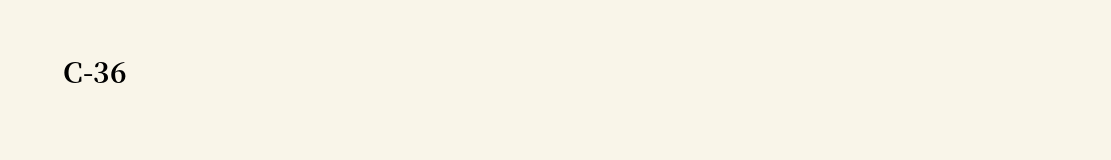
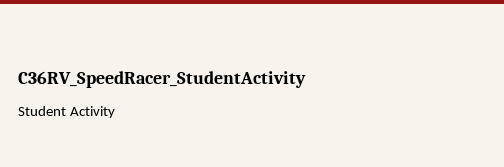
- C-36
+ C36RV_SpeedRacer_StudentActivity
+ Student Activity

